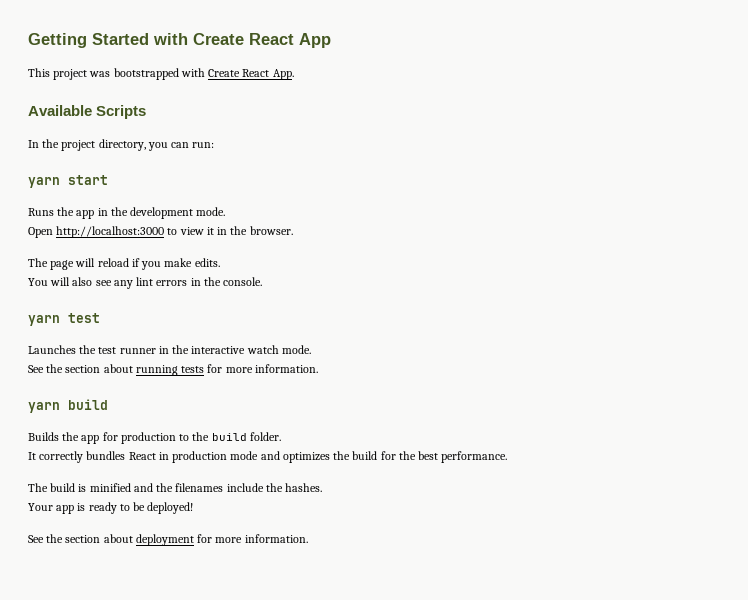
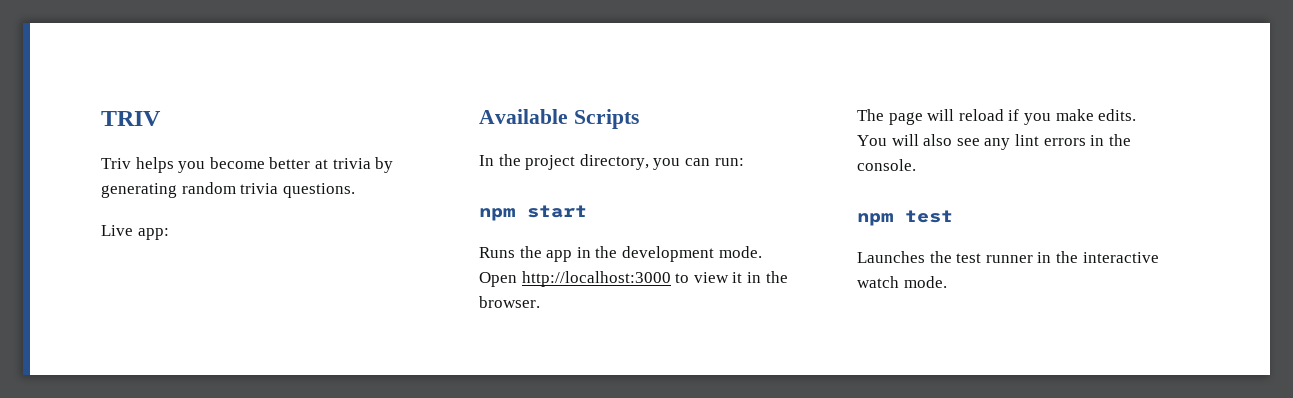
- Getting Started with Create React App
- This project was bootstrapped with Create React App.
+ TRIV
+ Triv helps you become better at trivia by generating random trivia questions.
+ Live app:
- yarn start
+ npm start
- yarn test
+ npm test
- See the section about running tests for more information.
- yarn build
- Builds the app for production to the build folder.
- It correctly bundles React in production mode and optimizes the build for the best performance.
- The build is minified and the filenames include the hashes.
- Your app is ready to be deployed!
- See the section about deployment for more information.

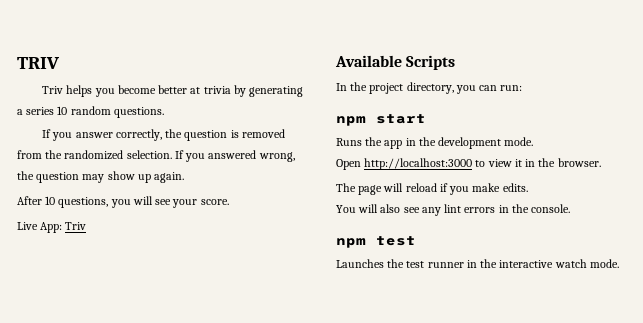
- Triv helps you become better at trivia by generating random trivia questions.
+ Triv helps you become better at trivia by generating a series 10 random questions.
+ If you answer correctly, the question is removed from the randomized selection. If you answered wrong, the question may show up again.
+ After 10 questions, you will see your score.
- Live app:
+ Live App: Triv

